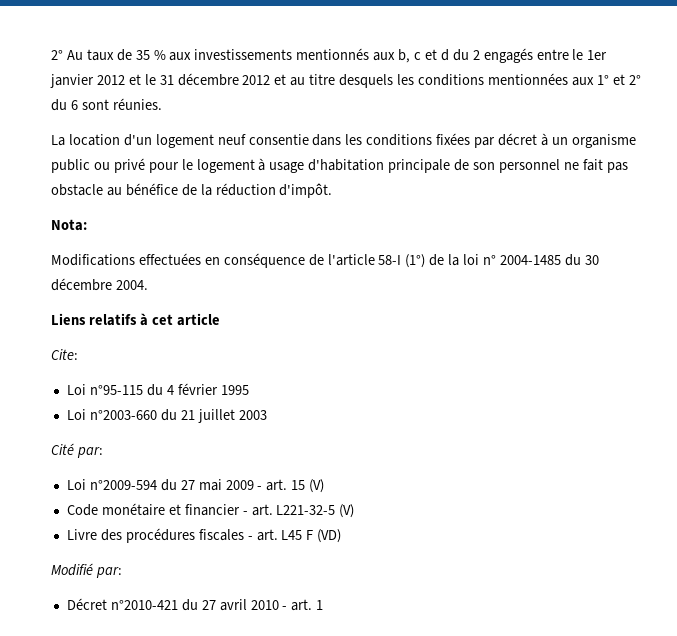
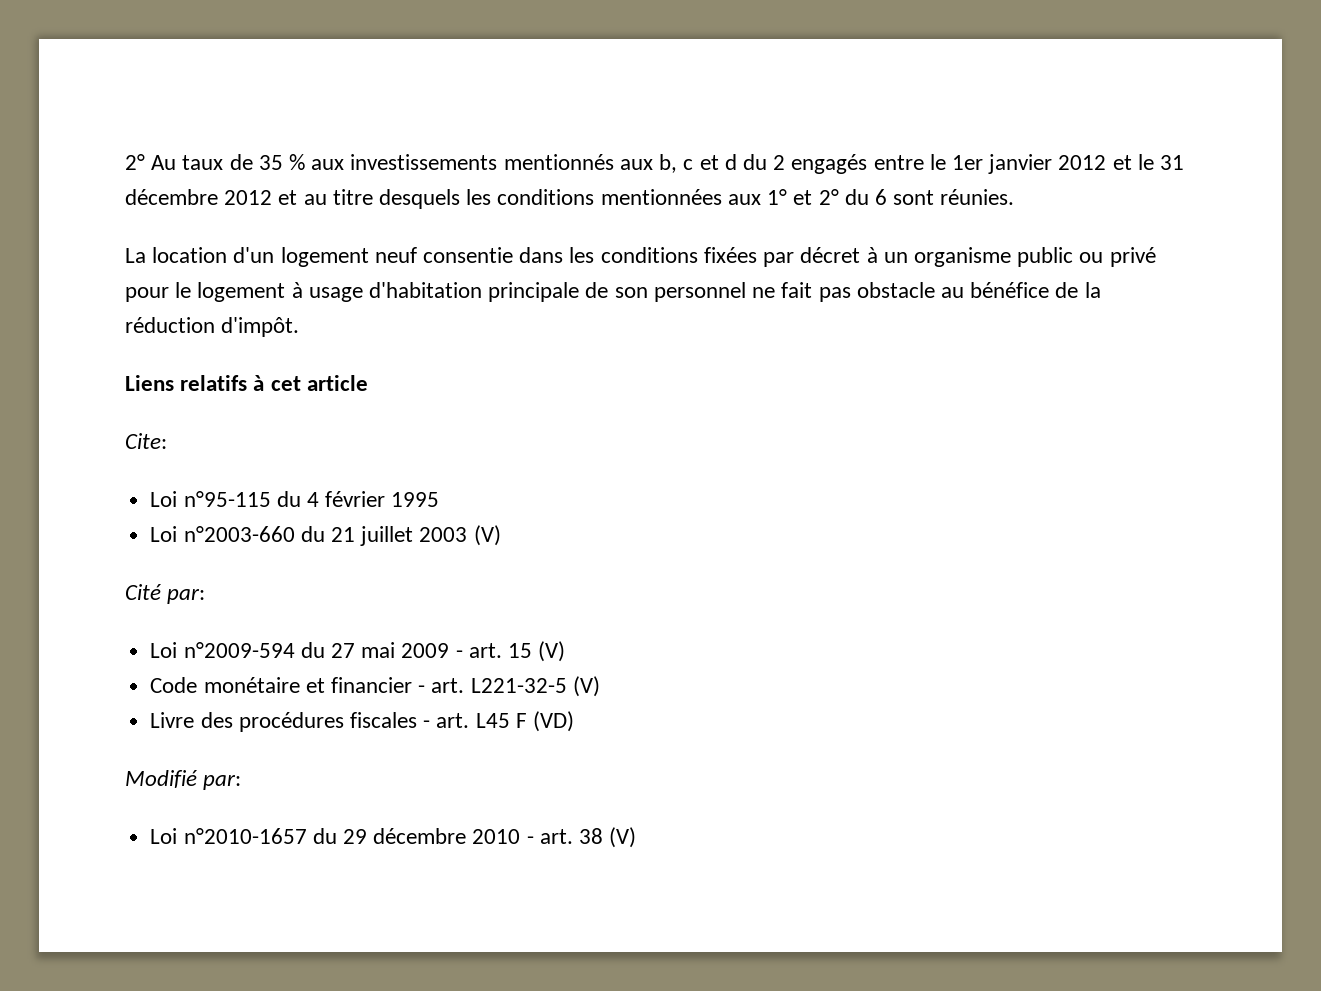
- Nota:
- Modifications effectuées en conséquence de l'article 58-I (1°) de la loi n° 2004-1485 du 30 décembre 2004.
- Loi n°2003-660 du 21 juillet 2003
+ Loi n°2003-660 du 21 juillet 2003 (V)
- Décret n°2010-421 du 27 avril 2010 - art. 1
+ Loi n°2010-1657 du 29 décembre 2010 - art. 38 (V)

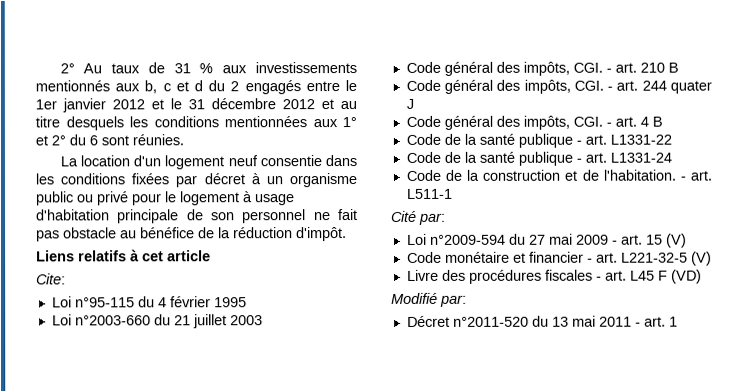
- 2° Au taux de 35 % aux investissements mentionnés aux b, c et d du 2 engagés entre le 1er janvier 2012 et le 31 décembre 2012 et au titre desquels les conditions mentionnées aux 1° et 2° du 6 sont réunies.
+ 2° Au taux de 31 % aux investissements mentionnés aux b, c et d du 2 engagés entre le 1er janvier 2012 et le 31 décembre 2012 et au titre desquels les conditions mentionnées aux 1° et 2° du 6 sont réunies.
- Loi n°2003-660 du 21 juillet 2003 (V)
+ Loi n°2003-660 du 21 juillet 2003
+ Code général des impôts, CGI. - art. 210 B
+ Code général des impôts, CGI. - art. 244 quater J
+ Code général des impôts, CGI. - art. 4 B
+ Code de la santé publique - art. L1331-22
+ Code de la santé publique - art. L1331-24
+ Code de la construction et de l'habitation. - art. L511-1
- Loi n°2010-1657 du 29 décembre 2010 - art. 38 (V)
+ Décret n°2011-520 du 13 mai 2011 - art. 1

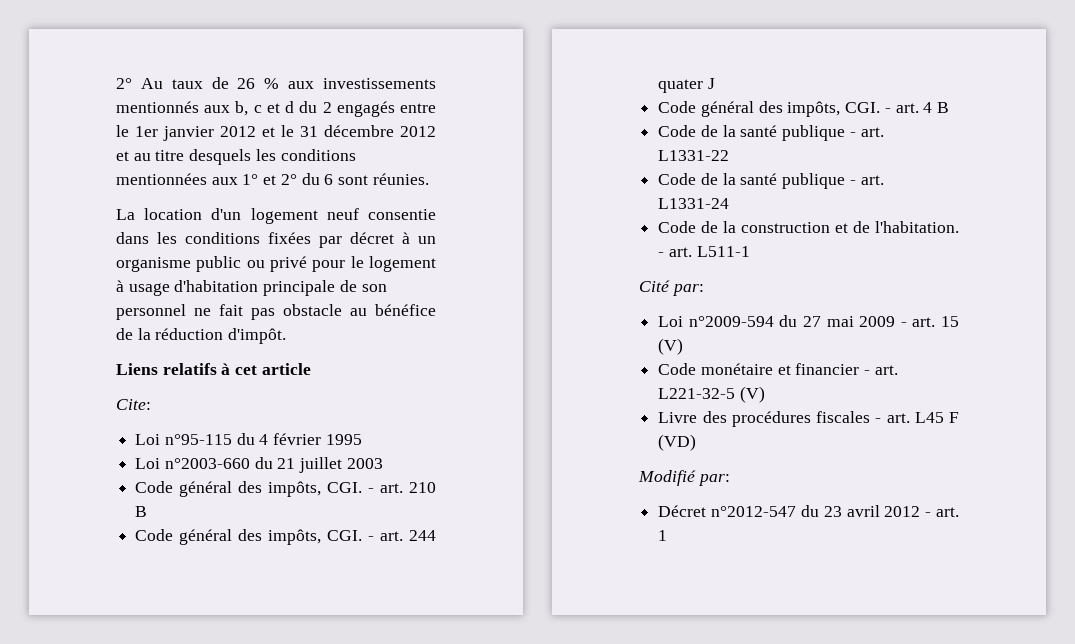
- 2° Au taux de 31 % aux investissements mentionnés aux b, c et d du 2 engagés entre le 1er janvier 2012 et le 31 décembre 2012 et au titre desquels les conditions mentionnées aux 1° et 2° du 6 sont réunies.
+ 2° Au taux de 26 % aux investissements mentionnés aux b, c et d du 2 engagés entre le 1er janvier 2012 et le 31 décembre 2012 et au titre desquels les conditions mentionnées aux 1° et 2° du 6 sont réunies.
- Décret n°2011-520 du 13 mai 2011 - art. 1
+ Décret n°2012-547 du 23 avril 2012 - art. 1

